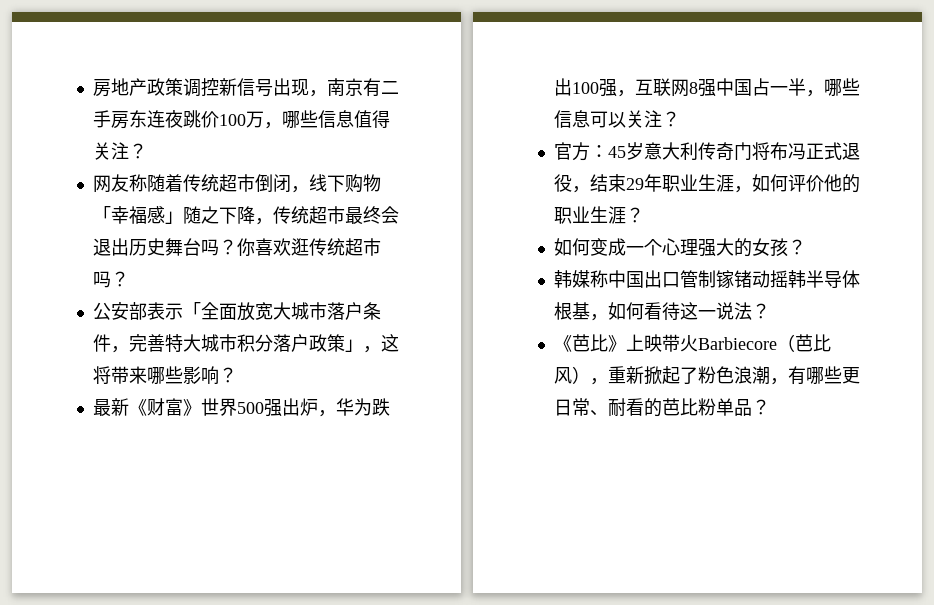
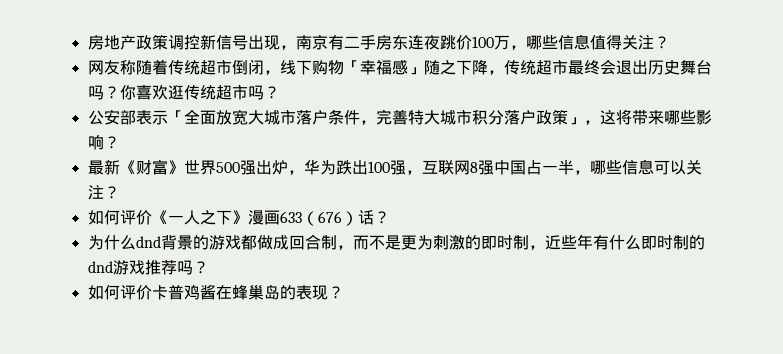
- 官方：45岁意大利传奇门将布冯正式退役，结束29年职业生涯，如何评价他的职业生涯？
- 如何变成一个心理强大的女孩？
- 韩媒称中国出口管制镓锗动摇韩半导体根基，如何看待这一说法？
- 《芭比》上映带火Barbiecore（芭比风），重新掀起了粉色浪潮，有哪些更日常、耐看的芭比粉单品？
+ 如何评价《一人之下》漫画633（676）话？
+ 为什么dnd背景的游戏都做成回合制，而不是更为刺激的即时制，近些年有什么即时制的dnd游戏推荐吗？
+ 如何评价卡普鸡酱在蜂巢岛的表现？

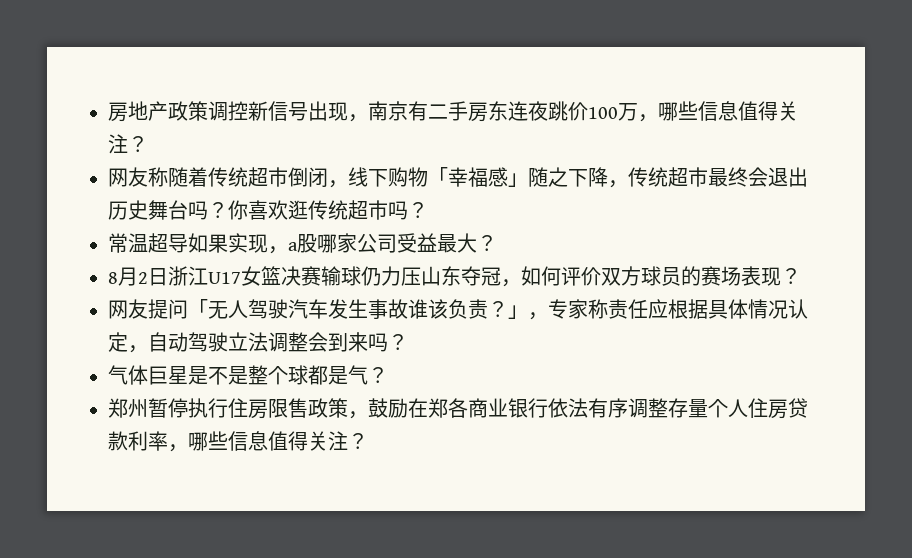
- 公安部表示「全面放宽大城市落户条件，完善特大城市积分落户政策」，这将带来哪些影响？
- 最新《财富》世界500强出炉，华为跌出100强，互联网8强中国占一半，哪些信息可以关注？
- 如何评价《一人之下》漫画633（676）话？
- 为什么dnd背景的游戏都做成回合制，而不是更为刺激的即时制，近些年有什么即时制的dnd游戏推荐吗？
- 如何评价卡普鸡酱在蜂巢岛的表现？
+ 常温超导如果实现，a股哪家公司受益最大？
+ 8月2日浙江U17女篮决赛输球仍力压山东夺冠，如何评价双方球员的赛场表现？
+ 网友提问「无人驾驶汽车发生事故谁该负责？」，专家称责任应根据具体情况认定，自动驾驶立法调整会到来吗？
+ 气体巨星是不是整个球都是气？
+ 郑州暂停执行住房限售政策，鼓励在郑各商业银行依法有序调整存量个人住房贷款利率，哪些信息值得关注？

